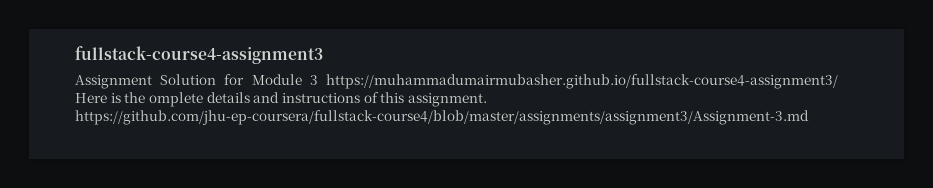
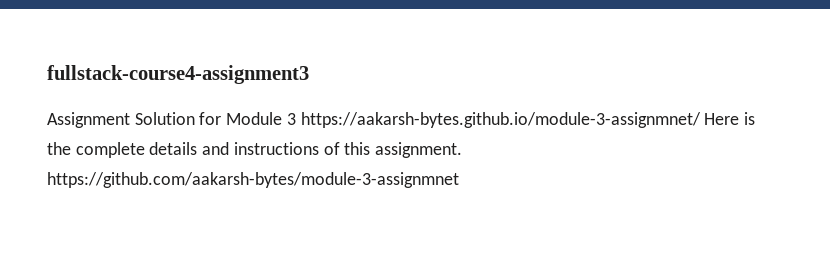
- Assignment Solution for Module 3 https://muhammadumairmubasher.github.io/fullstack-course4-assignment3/ Here is the omplete details and instructions of this assignment. https://github.com/jhu-ep-coursera/fullstack-course4/blob/master/assignments/assignment3/Assignment-3.md
+ Assignment Solution for Module 3 https://aakarsh-bytes.github.io/module-3-assignmnet/ Here is the complete details and instructions of this assignment. https://github.com/aakarsh-bytes/module-3-assignmnet

